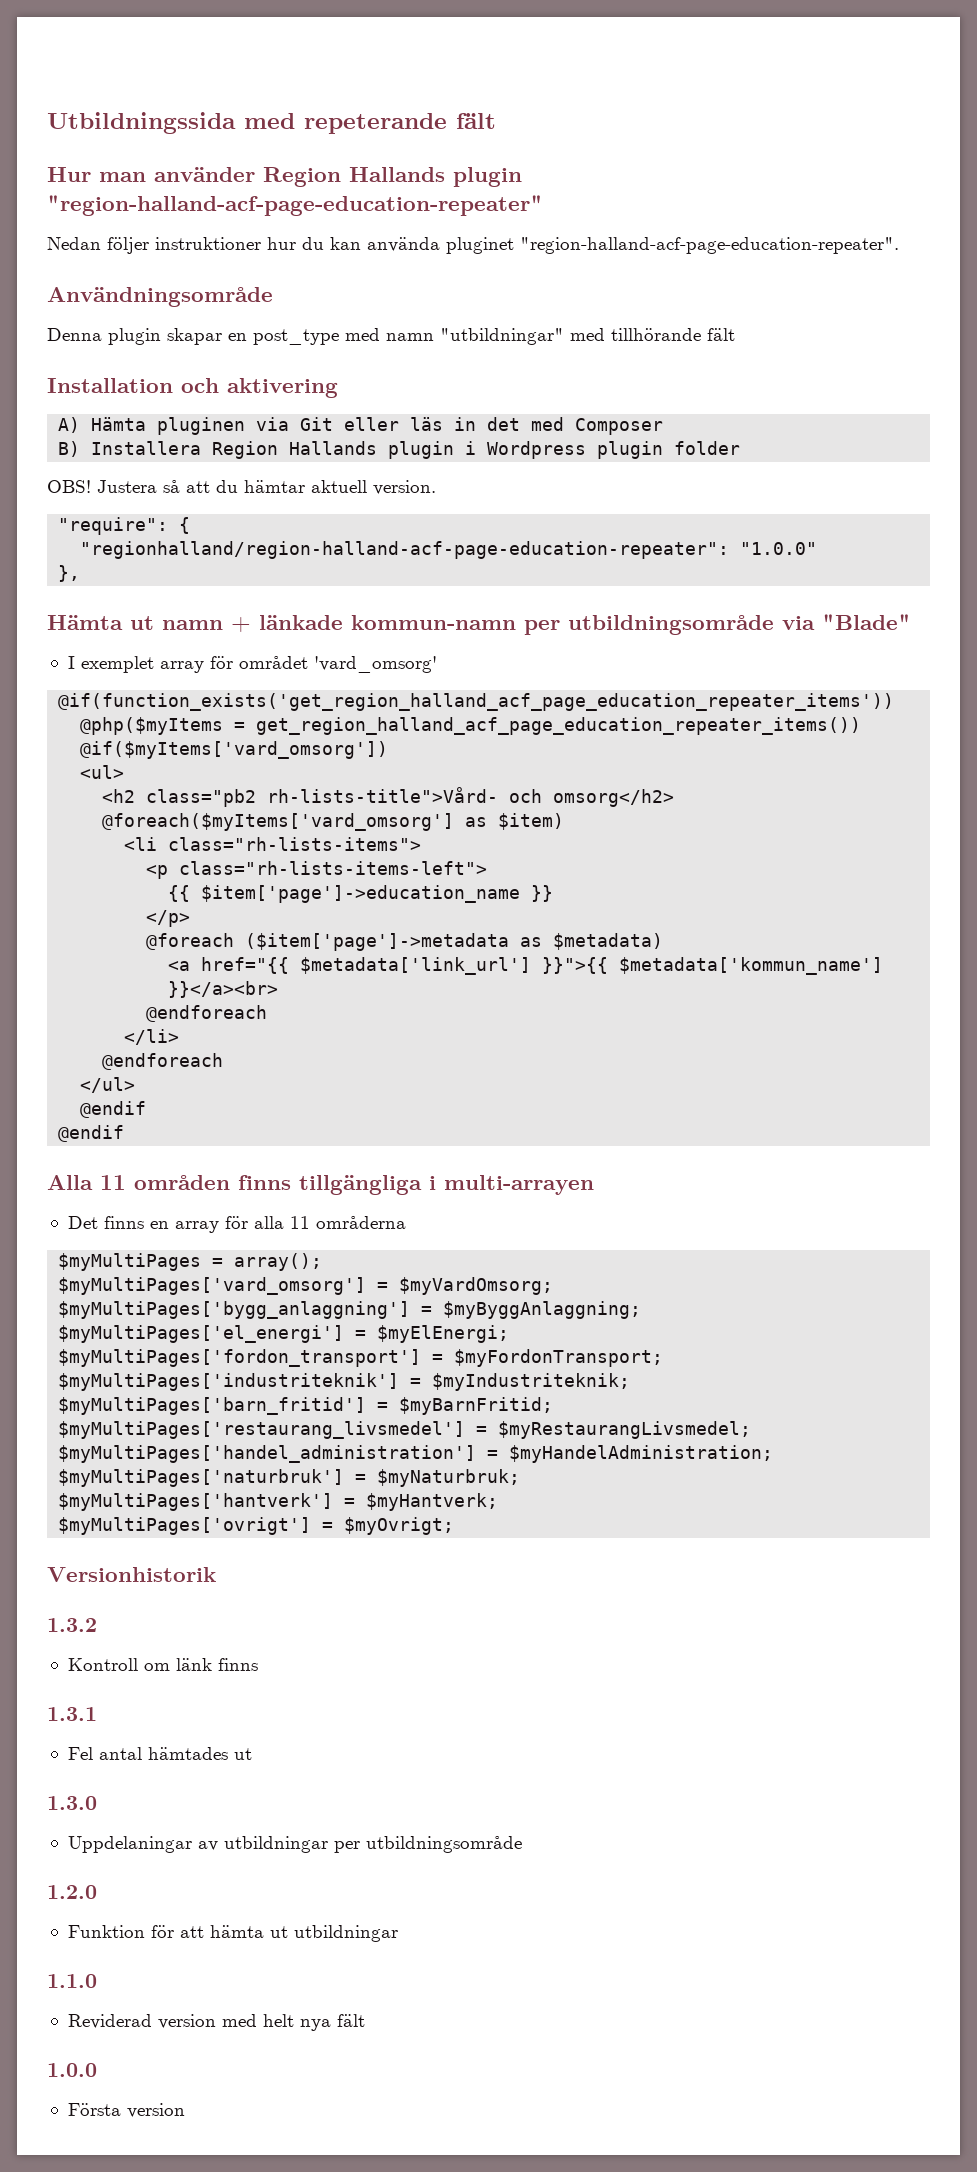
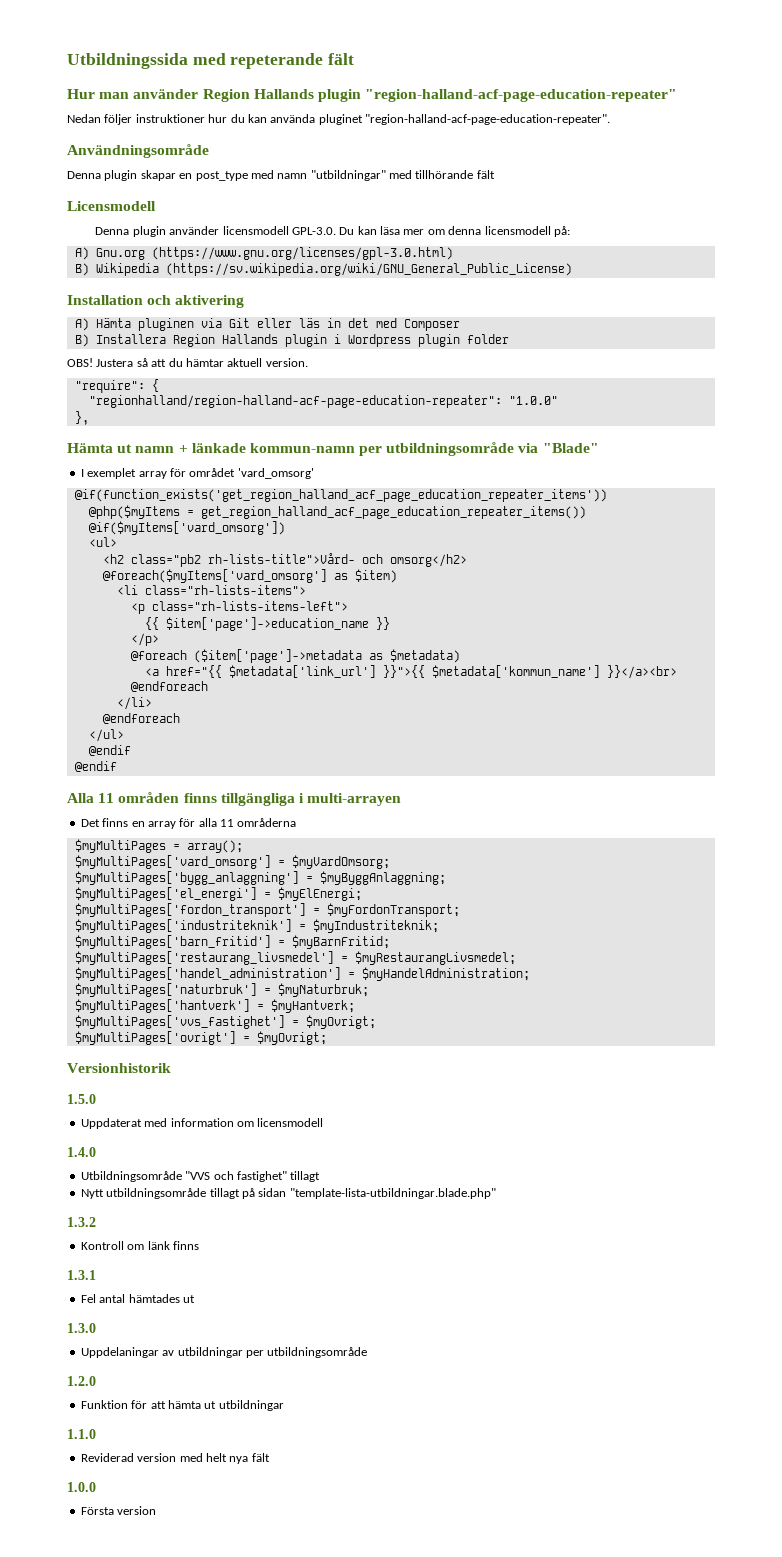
+ Licensmodell
+ Denna plugin använder licensmodell GPL-3.0. Du kan läsa mer om denna licensmodell på:
+ A) Gnu.org (https://www.gnu.org/licenses/gpl-3.0.html)
+ B) Wikipedia (https://sv.wikipedia.org/wiki/GNU_General_Public_License)
+ $myMultiPages['vvs_fastighet'] = $myOvrigt;
+ 1.5.0
+ Uppdaterat med information om licensmodell
+ 1.4.0
+ Utbildningsområde "VVS och fastighet" tillagt
+ Nytt utbildningsområde tillagt på sidan "template-lista-utbildningar.blade.php"

